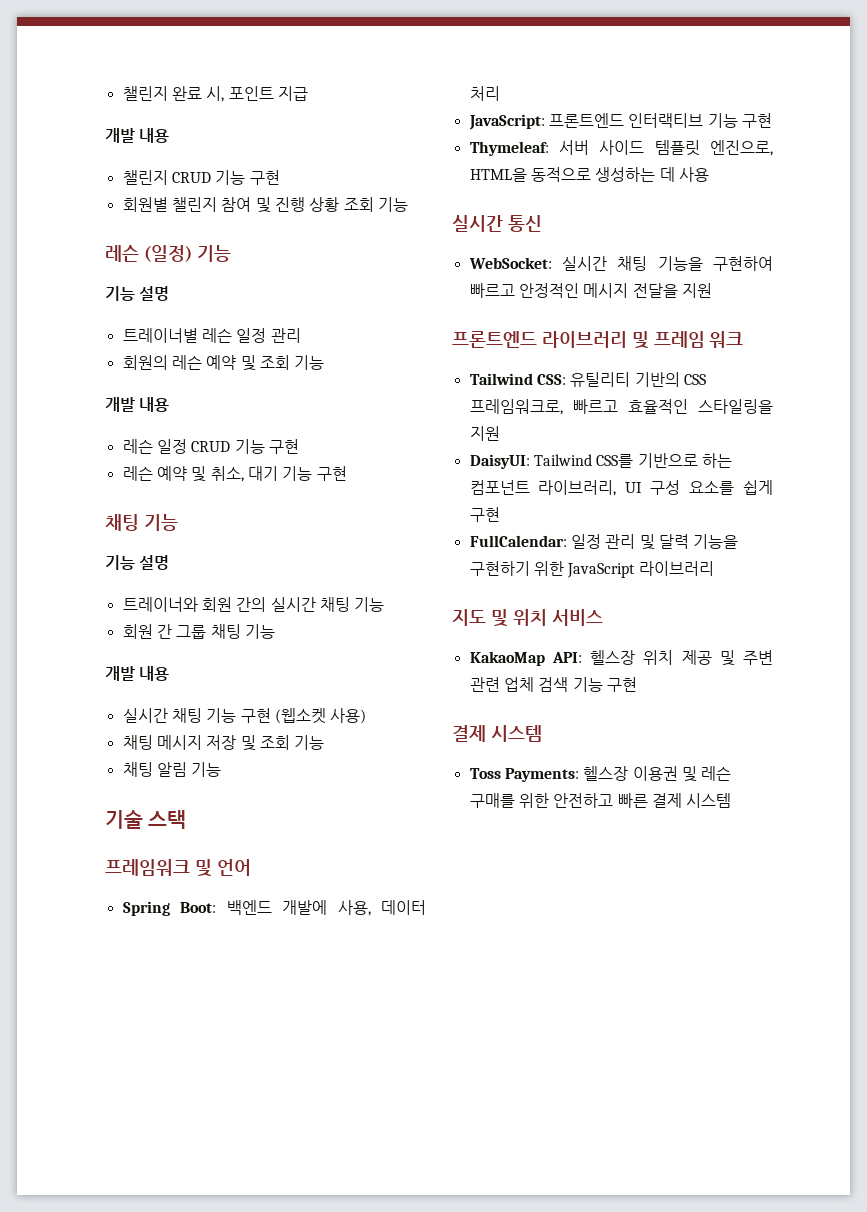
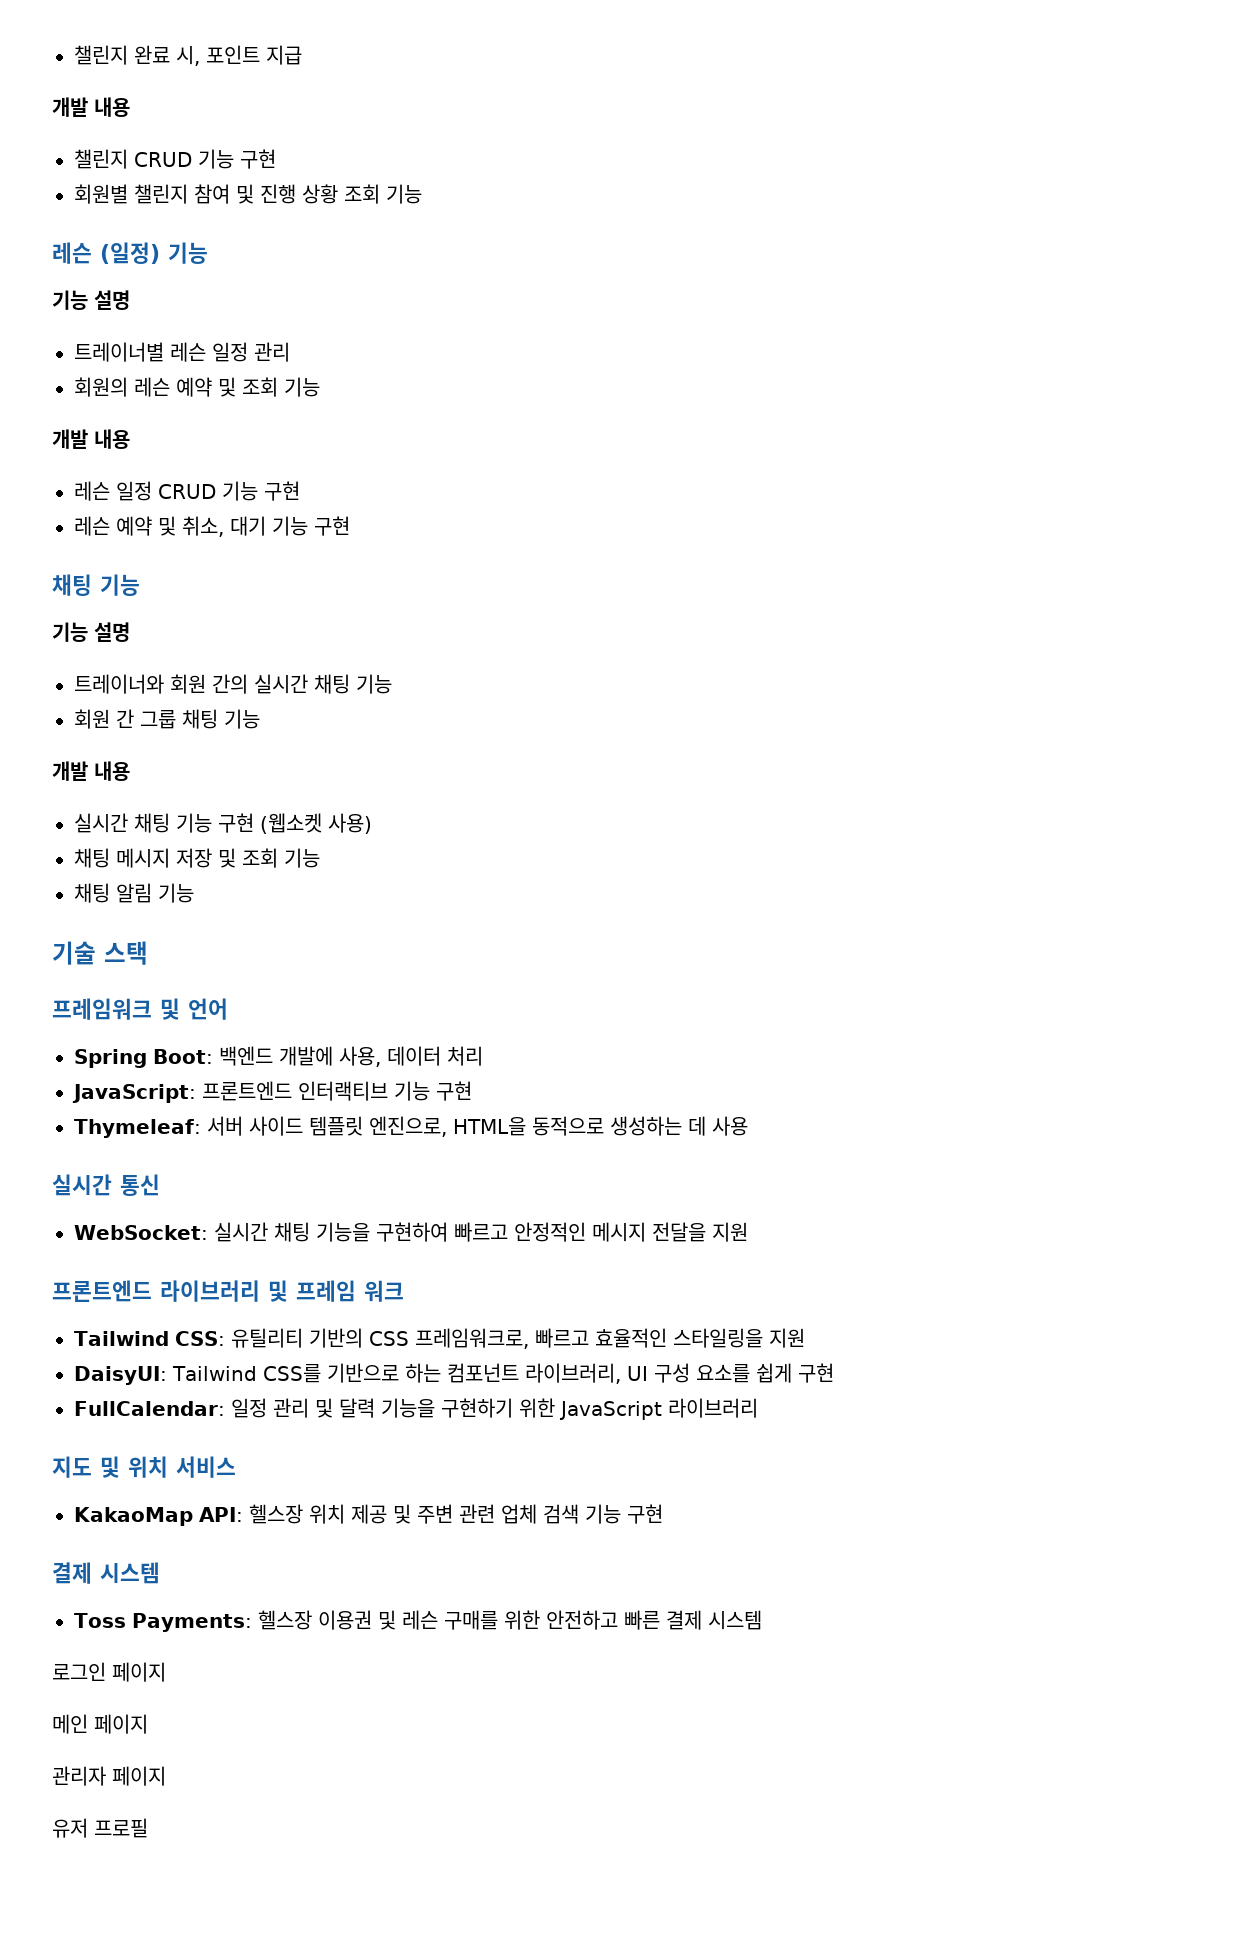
+ 로그인 페이지
+ 메인 페이지
+ 관리자 페이지
+ 유저 프로필

